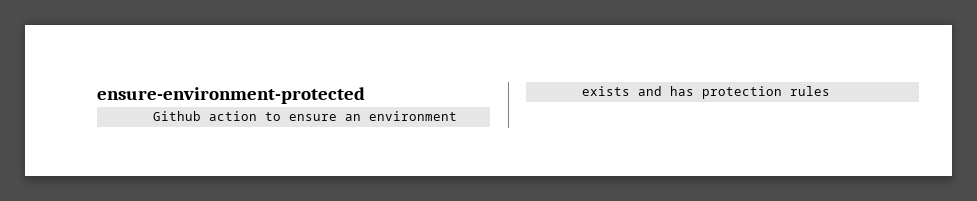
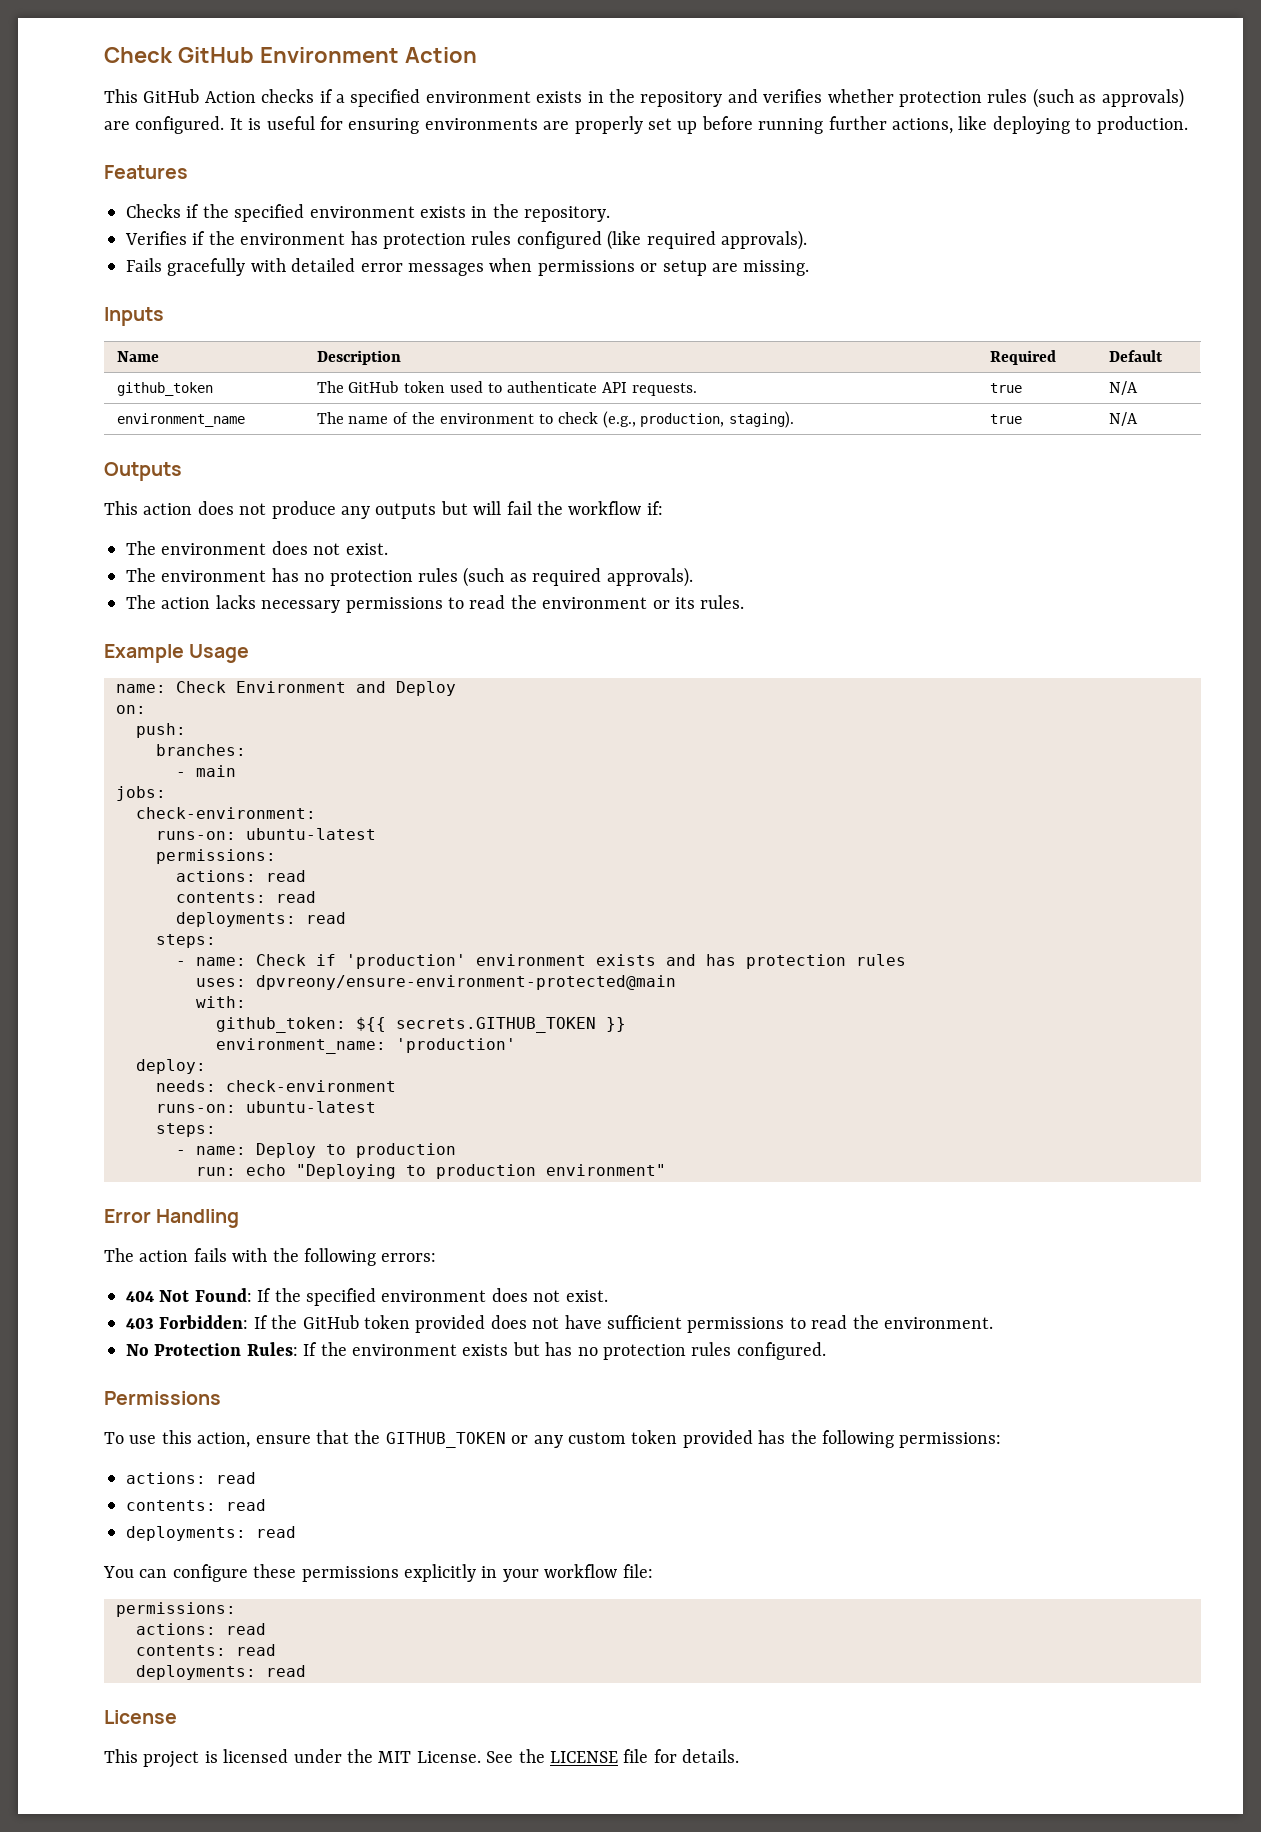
- ensure-environment-protected
- Github action to ensure an environment exists and has protection rules
+ Check GitHub Environment Action
+ This GitHub Action checks if a specified environment exists in the repository and verifies whether protection rules (such as approvals) are configured. It is useful for ensuring environments are properly set up before running further actions, like deploying to production.
+ Features
+ Checks if the specified environment exists in the repository.
+ Verifies if the environment has protection rules configured (like required approvals).
+ Fails gracefully with detailed error messages when permissions or setup are missing.
+ Inputs
+ Name | Description | Required | Default
+ github_token | The GitHub token used to authenticate API requests. | true | N/A
+ environment_name | The name of the environment to check (e.g., production, staging). | true | N/A
+ Outputs
+ This action does not produce any outputs but will fail the workflow if:
+ The environment does not exist.
+ The environment has no protection rules (such as required approvals).
+ The action lacks necessary permissions to read the environment or its rules.
+ Example Usage
+ name: Check Environment and Deploy
+ on:
+ push:
+ branches:
+ - main
+ jobs:
+ check-environment:
+ runs-on: ubuntu-latest
+ permissions:
+ actions: read
+ contents: read
+ deployments: read
+ steps:
+ - name: Check if 'production' environment exists and has protection rules
+ uses: dpvreony/ensure-environment-protected@main
+ with:
+ github_token: ${{ secrets.GITHUB_TOKEN }}
+ environment_name: 'production'
+ deploy:
+ needs: check-environment
+ runs-on: ubuntu-latest
+ steps:
+ - name: Deploy to production
+ run: echo "Deploying to production environment"
+ Error Handling
+ The action fails with the following errors:
+ 404 Not Found: If the specified environment does not exist.
+ 403 Forbidden: If the GitHub token provided does not have sufficient permissions to read the environment.
+ No Protection Rules: If the environment exists but has no protection rules configured.
+ Permissions
+ To use this action, ensure that the GITHUB_TOKEN or any custom token provided has the following permissions:
+ actions: read
+ contents: read
+ deployments: read
+ You can configure these permissions explicitly in your workflow file:
+ permissions:
+ actions: read
+ contents: read
+ deployments: read
+ License
+ This project is licensed under the MIT License. See the LICENSE file for details.

